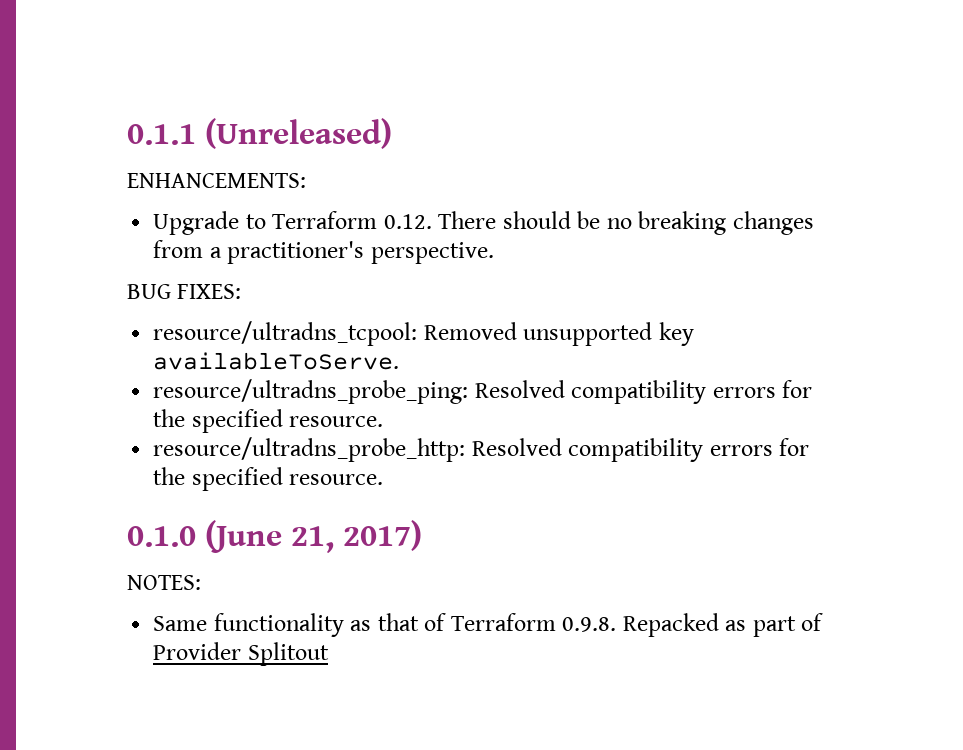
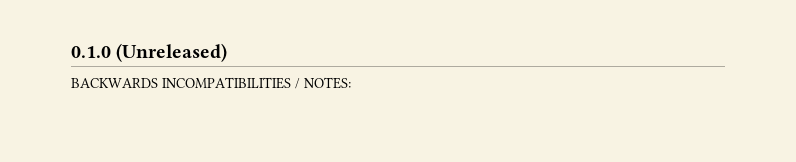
- 0.1.1 (Unreleased)
+ 0.1.0 (Unreleased)
- ENHANCEMENTS:
- Upgrade to Terraform 0.12. There should be no breaking changes from a practitioner's perspective.
- BUG FIXES:
- resource/ultradns_tcpool: Removed unsupported key availableToServe.
- resource/ultradns_probe_ping: Resolved compatibility errors for the specified resource.
- resource/ultradns_probe_http: Resolved compatibility errors for the specified resource.
- 0.1.0 (June 21, 2017)
- NOTES:
- Same functionality as that of Terraform 0.9.8. Repacked as part of Provider Splitout
+ BACKWARDS INCOMPATIBILITIES / NOTES:

